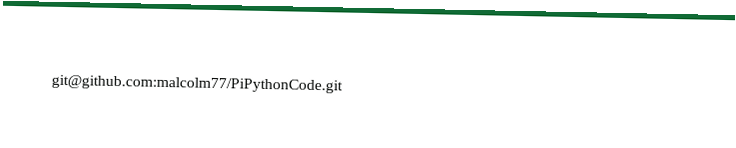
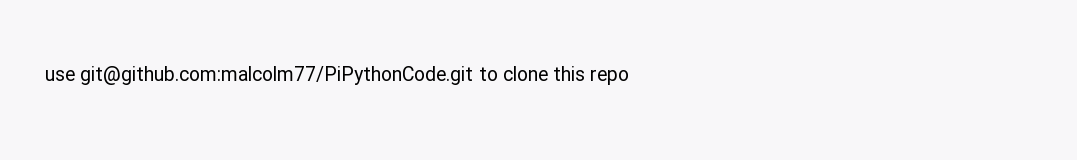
- git@github.com:malcolm77/PiPythonCode.git
+ use git@github.com:malcolm77/PiPythonCode.git to clone this repo

